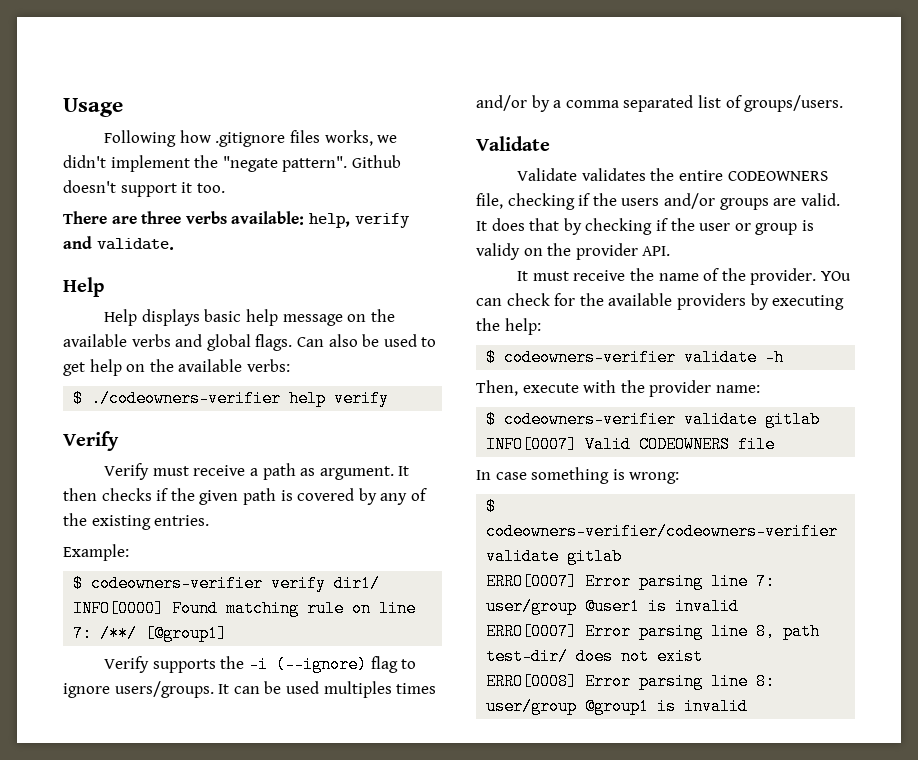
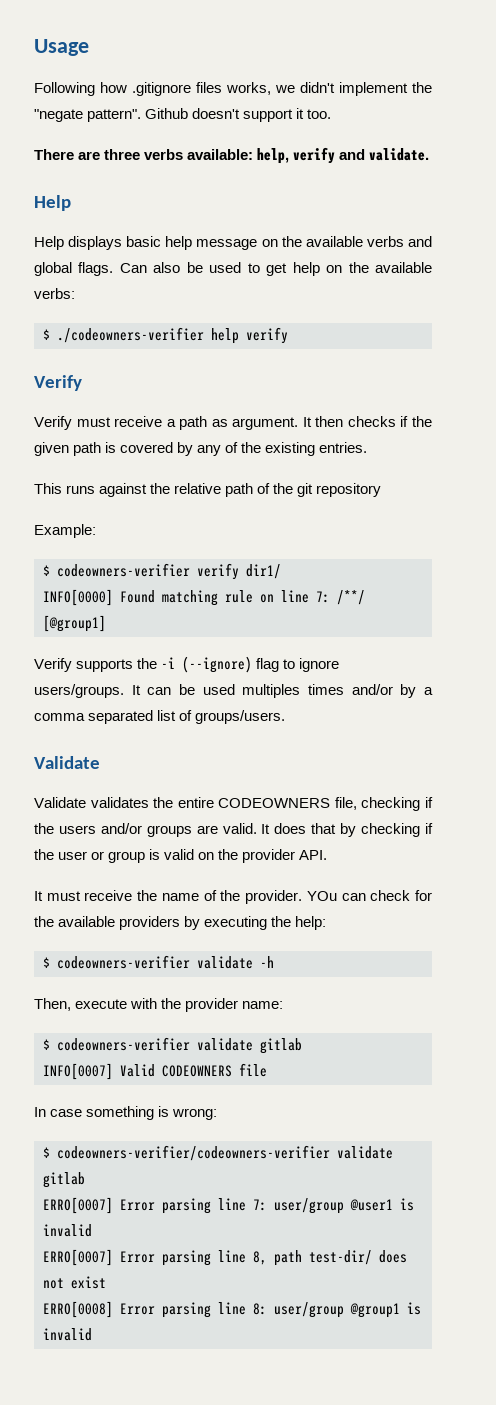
+ This runs against the relative path of the git repository
- It does that by checking if the user or group is validy on the provider API.
+ It does that by checking if the user or group is valid on the provider API.

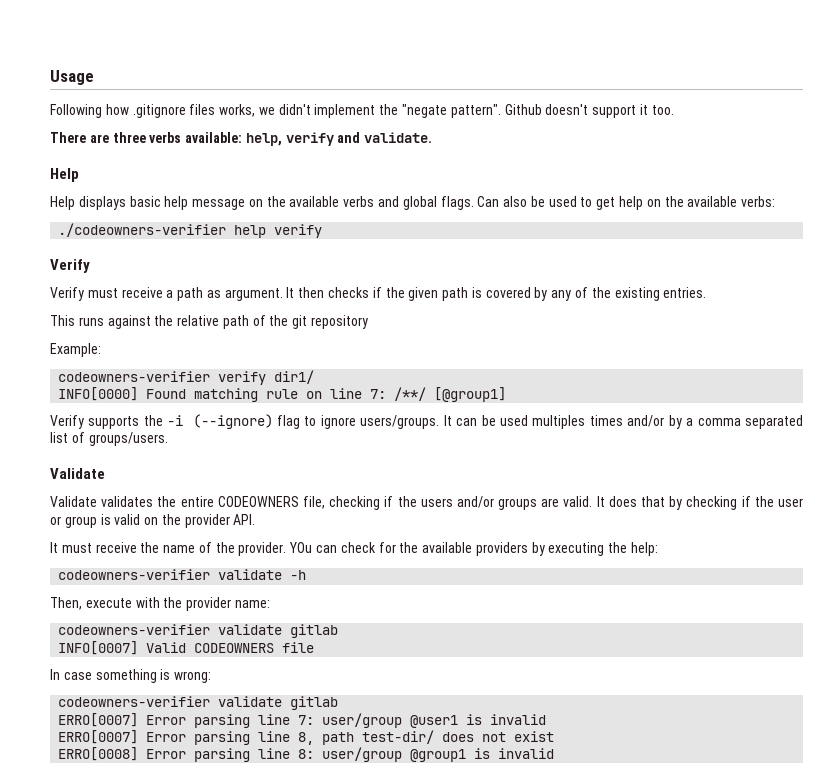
- $ ./codeowners-verifier help verify
+ ./codeowners-verifier help verify
- $ codeowners-verifier verify dir1/
+ codeowners-verifier verify dir1/
- $ codeowners-verifier validate -h
+ codeowners-verifier validate -h
  Then, execute with the provider name:
- $ codeowners-verifier validate gitlab
+ codeowners-verifier validate gitlab
  In case something is wrong:
- $ codeowners-verifier/codeowners-verifier validate gitlab
+ codeowners-verifier validate gitlab

